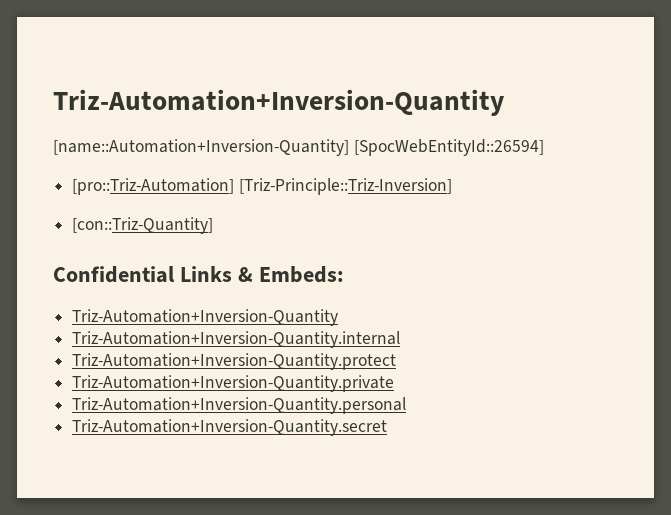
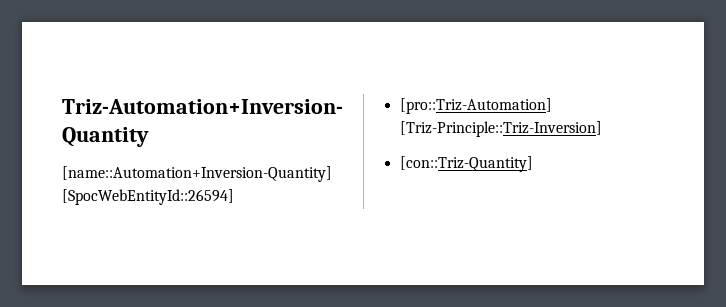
- Confidential Links & Embeds:
- Triz-Automation+Inversion-Quantity
- Triz-Automation+Inversion-Quantity.internal
- Triz-Automation+Inversion-Quantity.protect
- Triz-Automation+Inversion-Quantity.private
- Triz-Automation+Inversion-Quantity.personal
- Triz-Automation+Inversion-Quantity.secret

